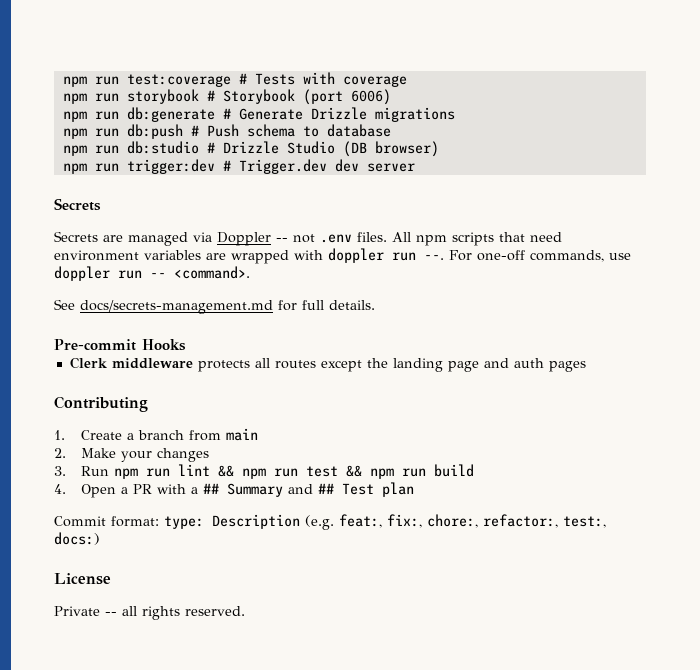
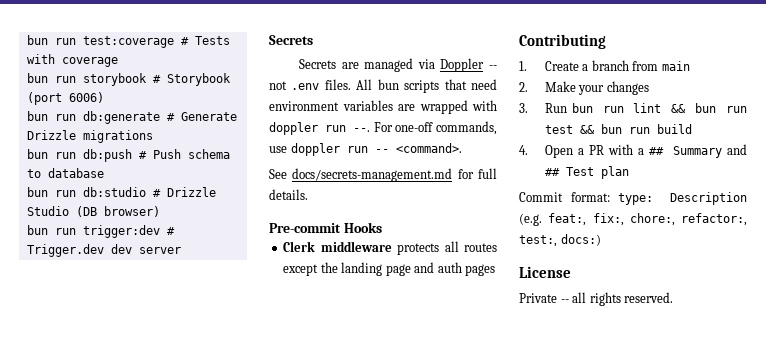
- npm run test:coverage # Tests with coverage
+ bun run test:coverage # Tests with coverage
- npm run storybook # Storybook (port 6006)
+ bun run storybook # Storybook (port 6006)
- npm run db:generate # Generate Drizzle migrations
+ bun run db:generate # Generate Drizzle migrations
- npm run db:push # Push schema to database
+ bun run db:push # Push schema to database
- npm run db:studio # Drizzle Studio (DB browser)
+ bun run db:studio # Drizzle Studio (DB browser)
- npm run trigger:dev # Trigger.dev dev server
+ bun run trigger:dev # Trigger.dev dev server
- All npm scripts that need environment variables are wrapped with doppler run --.
+ All bun scripts that need environment variables are wrapped with doppler run --.
- 3. Run npm run lint && npm run test && npm run build
+ 3. Run bun run lint && bun run test && bun run build

